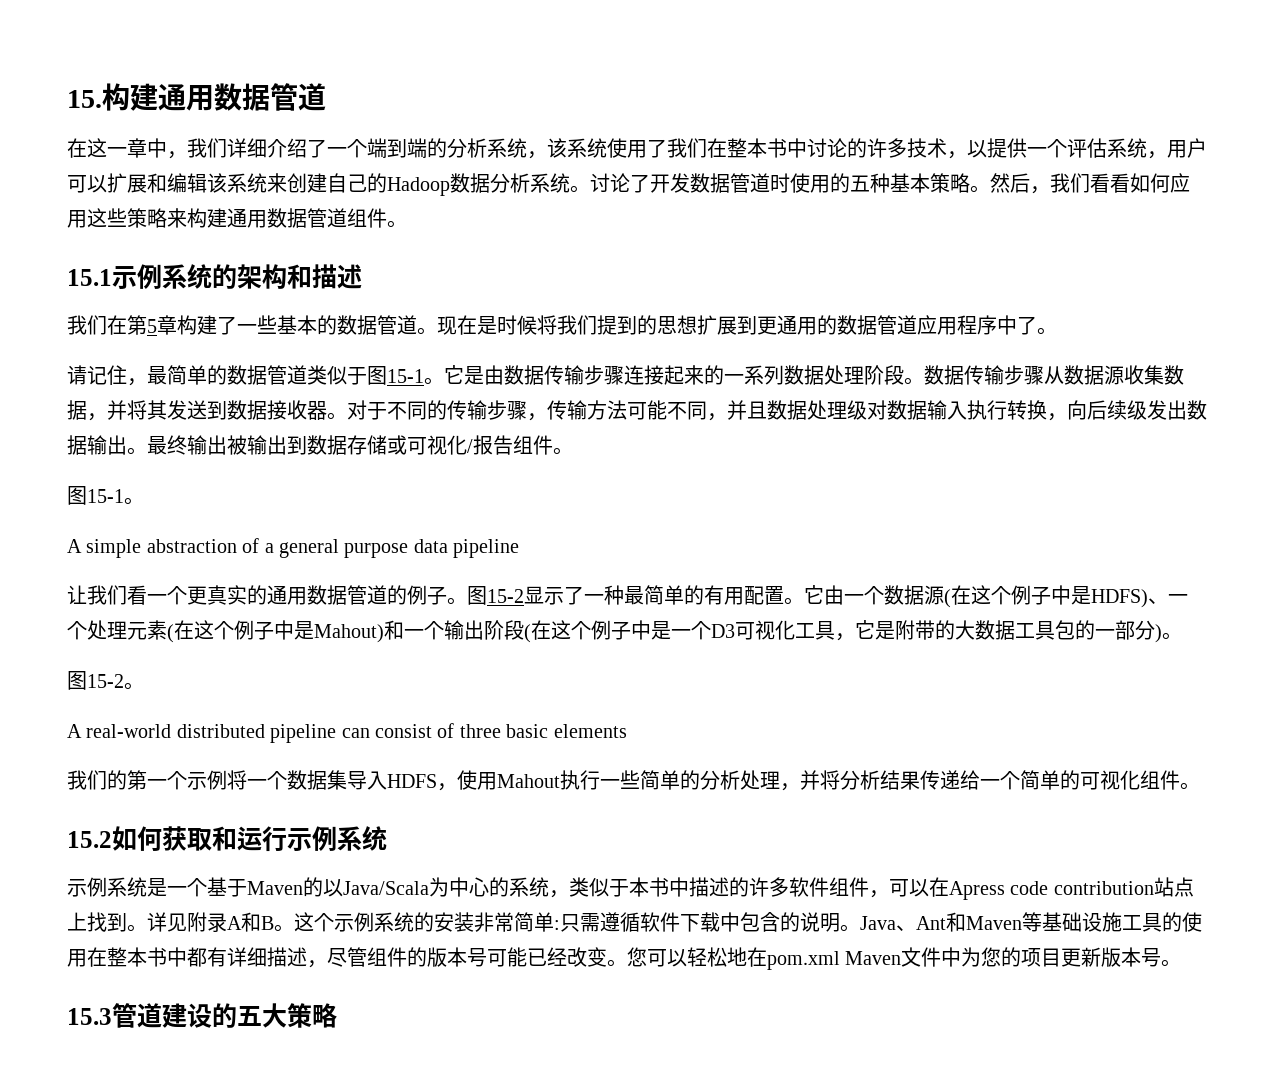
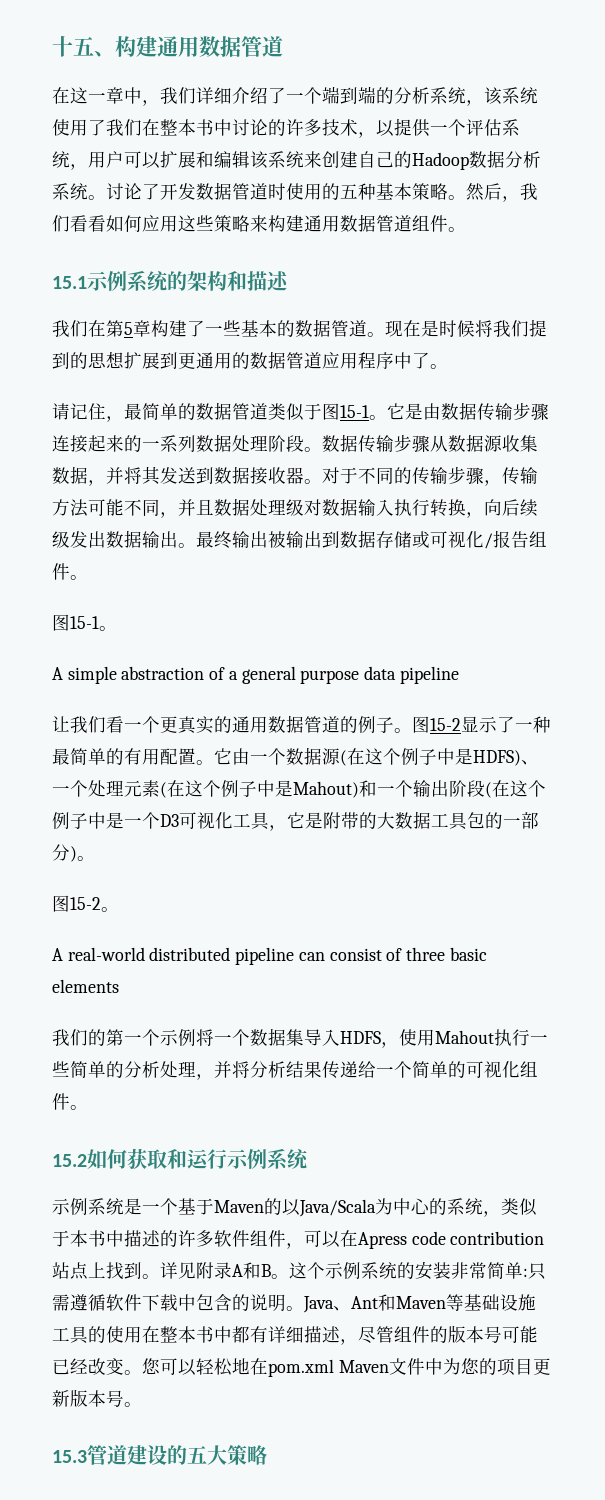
- 15.构建通用数据管道
+ 十五、构建通用数据管道

